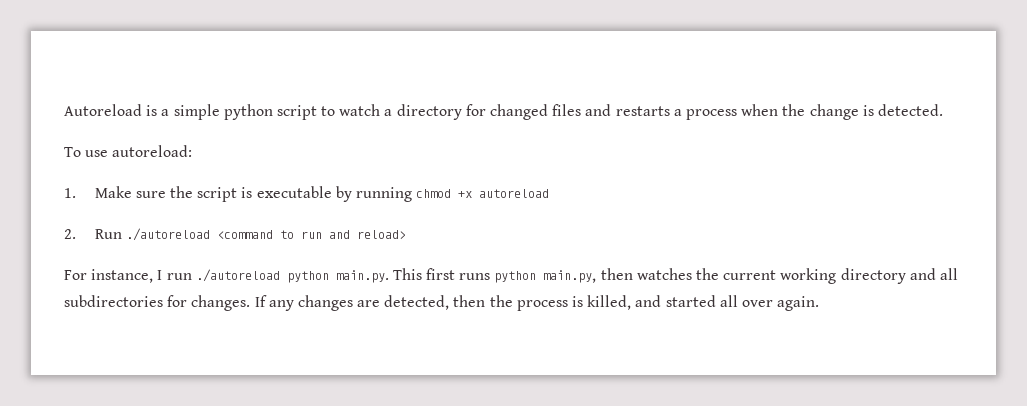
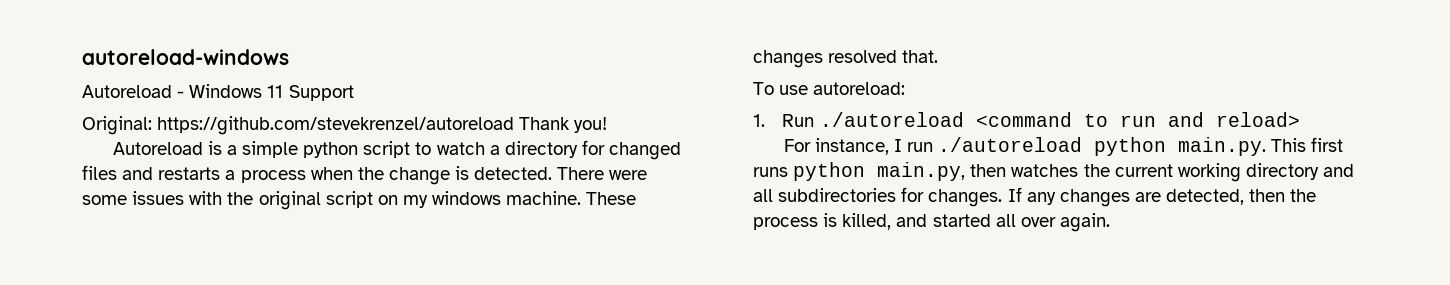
+ autoreload-windows
+ Autoreload - Windows 11 Support
+ Original: https://github.com/stevekrenzel/autoreload Thank you!
- Autoreload is a simple python script to watch a directory for changed files and restarts a process when the change is detected.
+ Autoreload is a simple python script to watch a directory for changed files and restarts a process when the change is detected. There were some issues with the original script on my windows machine. These changes resolved that.
  To use autoreload:
- 1. Make sure the script is executable by running chmod +x autoreload
- 2. Run ./autoreload <command to run and reload>
+ 1. Run ./autoreload <command to run and reload>

